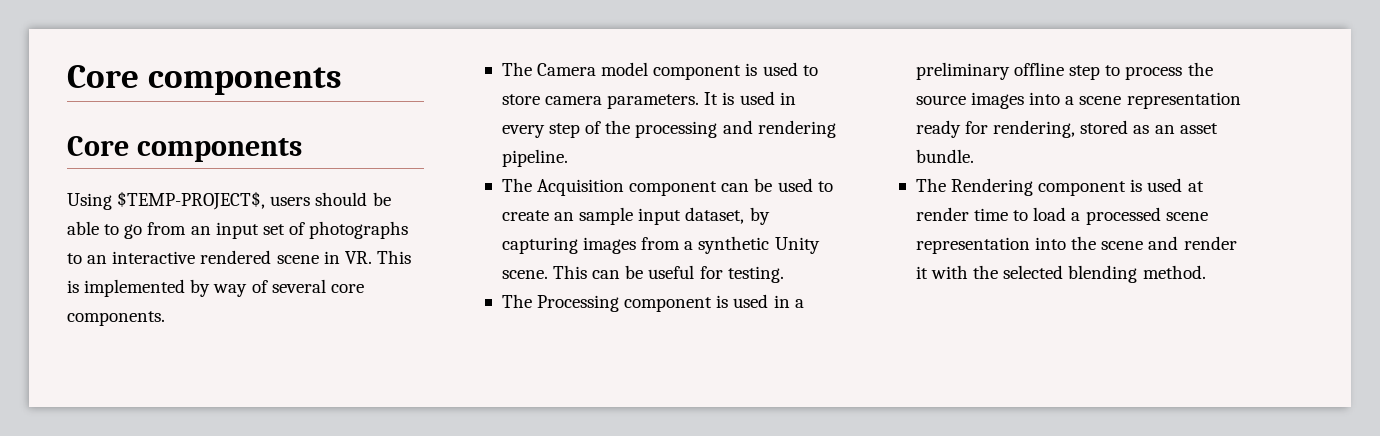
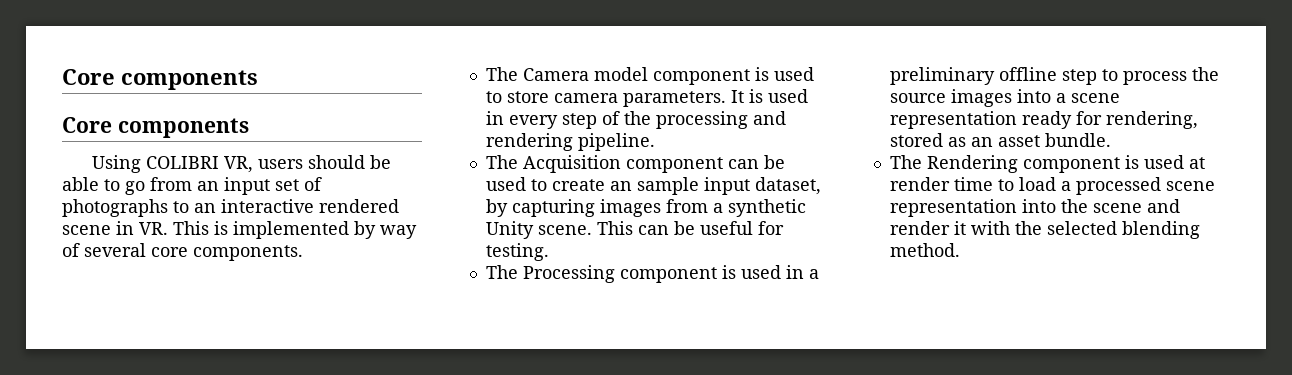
- Using $TEMP-PROJECT$, users should be able to go from an input set of photographs to an interactive rendered scene in VR. This is implemented by way of several core components.
+ Using COLIBRI VR, users should be able to go from an input set of photographs to an interactive rendered scene in VR. This is implemented by way of several core components.

